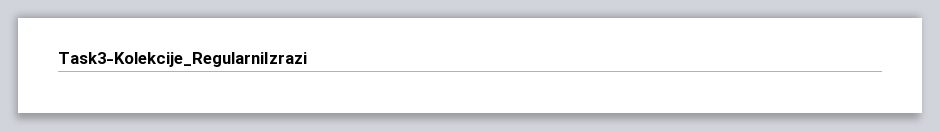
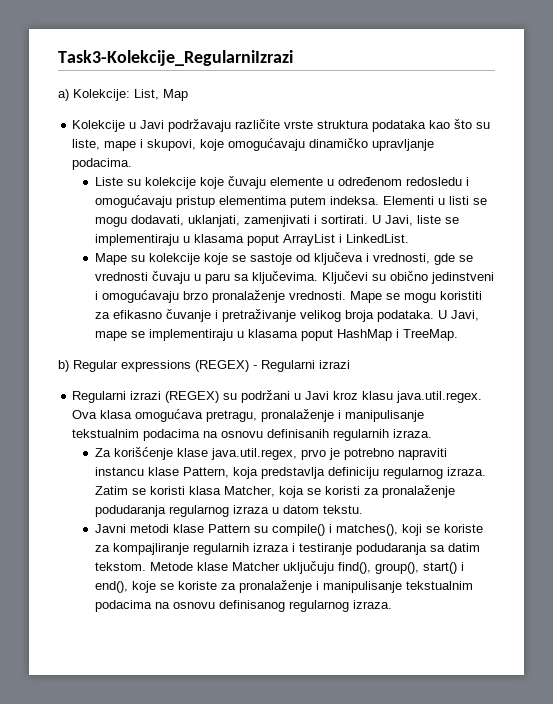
+ a) Kolekcije: List, Map
+ Kolekcije u Javi podržavaju različite vrste struktura podataka kao što su liste, mape i skupovi, koje omogućavaju dinamičko upravljanje podacima.
+ Liste su kolekcije koje čuvaju elemente u određenom redosledu i omogućavaju pristup elementima putem indeksa. Elementi u listi se mogu dodavati, uklanjati, zamenjivati i sortirati. U Javi, liste se implementiraju u klasama poput ArrayList i LinkedList.
+ Mape su kolekcije koje se sastoje od ključeva i vrednosti, gde se vrednosti čuvaju u paru sa ključevima. Ključevi su obično jedinstveni i omogućavaju brzo pronalaženje vrednosti. Mape se mogu koristiti za efikasno čuvanje i pretraživanje velikog broja podataka. U Javi, mape se implementiraju u klasama poput HashMap i TreeMap.
+ b) Regular expressions (REGEX) - Regularni izrazi
+ Regularni izrazi (REGEX) su podržani u Javi kroz klasu java.util.regex. Ova klasa omogućava pretragu, pronalaženje i manipulisanje tekstualnim podacima na osnovu definisanih regularnih izraza.
+ Za korišćenje klase java.util.regex, prvo je potrebno napraviti instancu klase Pattern, koja predstavlja definiciju regularnog izraza. Zatim se koristi klasa Matcher, koja se koristi za pronalaženje podudaranja regularnog izraza u datom tekstu.
+ Javni metodi klase Pattern su compile() i matches(), koji se koriste za kompajliranje regularnih izraza i testiranje podudaranja sa datim tekstom. Metode klase Matcher uključuju find(), group(), start() i end(), koje se koriste za pronalaženje i manipulisanje tekstualnim podacima na osnovu definisanog regularnog izraza.

